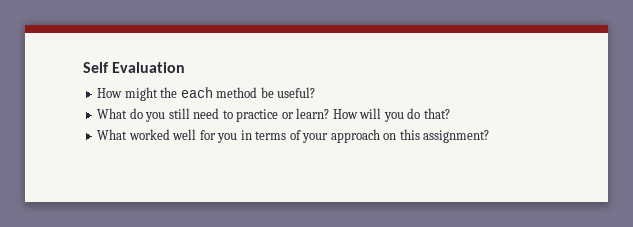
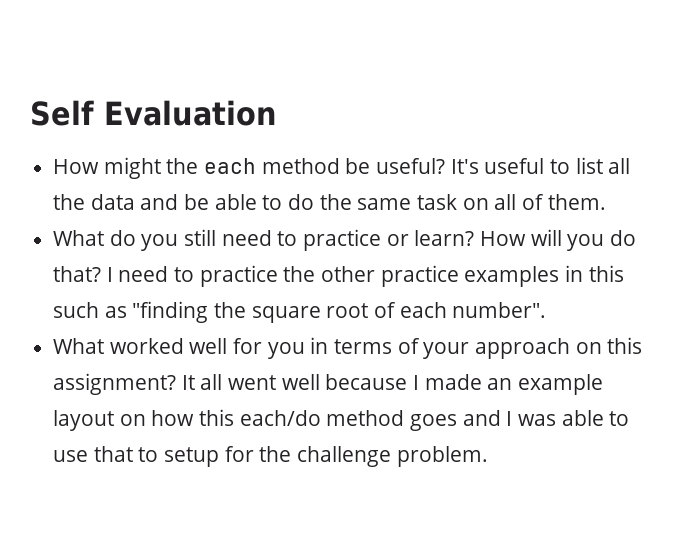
+ It's useful to list all the data and be able to do the same task on all of them.
+ I need to practice the other practice examples in this such as "finding the square root of each number".
+ It all went well because I made an example layout on how this each/do method goes and I was able to use that to setup for the challenge problem.

